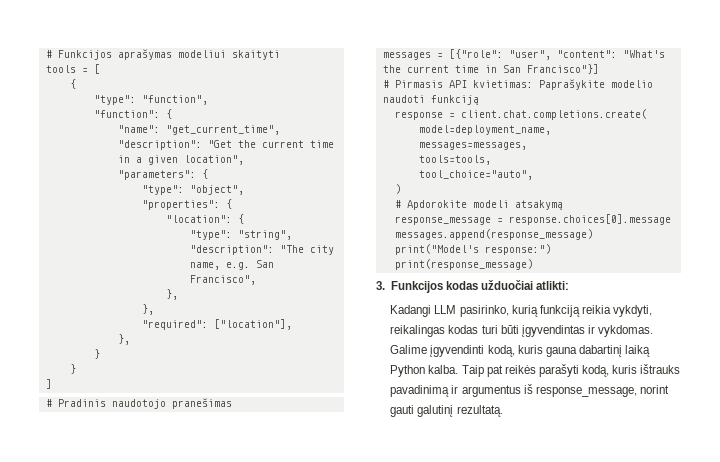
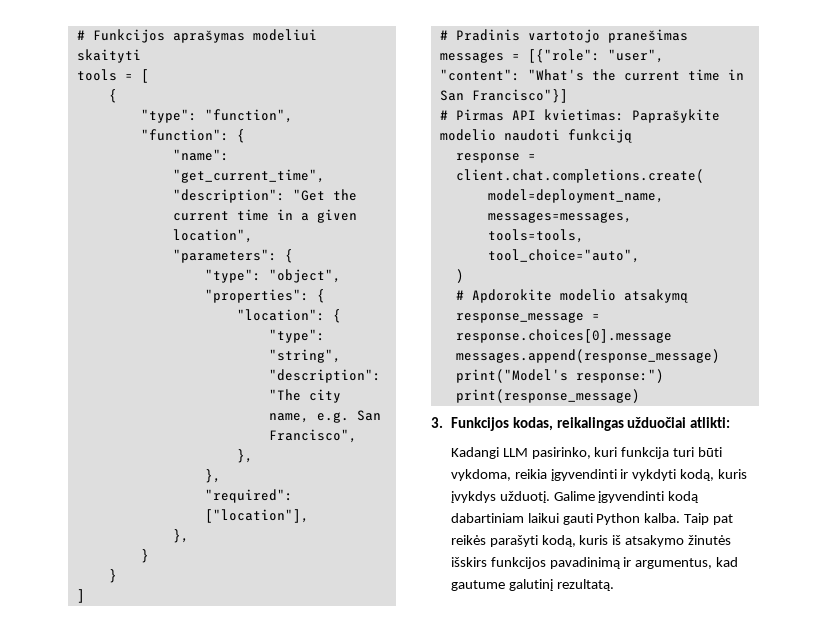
- # Pradinis naudotojo pranešimas
+ # Pradinis vartotojo pranešimas
- # Pirmasis API kvietimas: Paprašykite modelio naudoti funkciją
+ # Pirmas API kvietimas: Paprašykite modelio naudoti funkciją
- # Apdorokite modeli atsakymą
+ # Apdorokite modelio atsakymą
- 3. Funkcijos kodas užduočiai atlikti:
+ 3. Funkcijos kodas, reikalingas užduočiai atlikti:
- Kadangi LLM pasirinko, kurią funkciją reikia vykdyti, reikalingas kodas turi būti įgyvendintas ir vykdomas. Galime įgyvendinti kodą, kuris gauna dabartinį laiką Python kalba.
+ Kadangi LLM pasirinko, kuri funkcija turi būti vykdoma, reikia įgyvendinti ir vykdyti kodą, kuris įvykdys užduotį. Galime įgyvendinti kodą dabartiniam laikui gauti Python kalba.
- Taip pat reikės parašyti kodą, kuris ištrauks pavadinimą ir argumentus iš response_message, norint gauti galutinį rezultatą.
+ Taip pat reikės parašyti kodą, kuris iš atsakymo žinutės išskirs funkcijos pavadinimą ir argumentus, kad gautume galutinį rezultatą.

